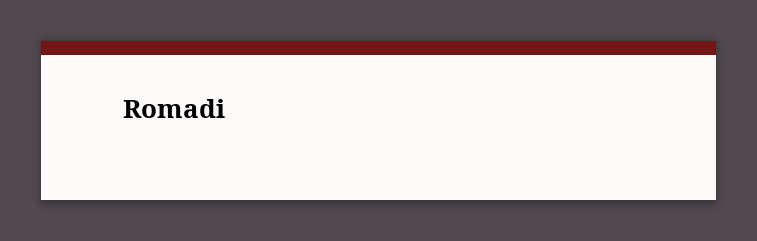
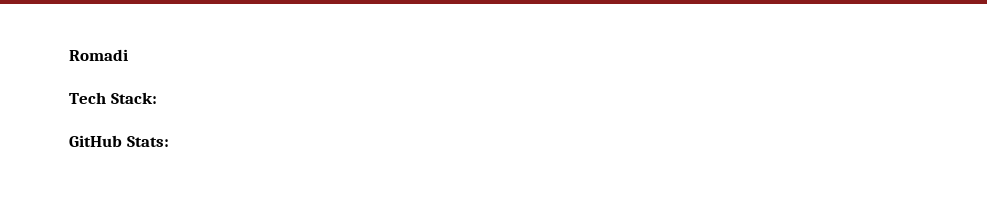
+ Tech Stack:
+ GitHub Stats:

